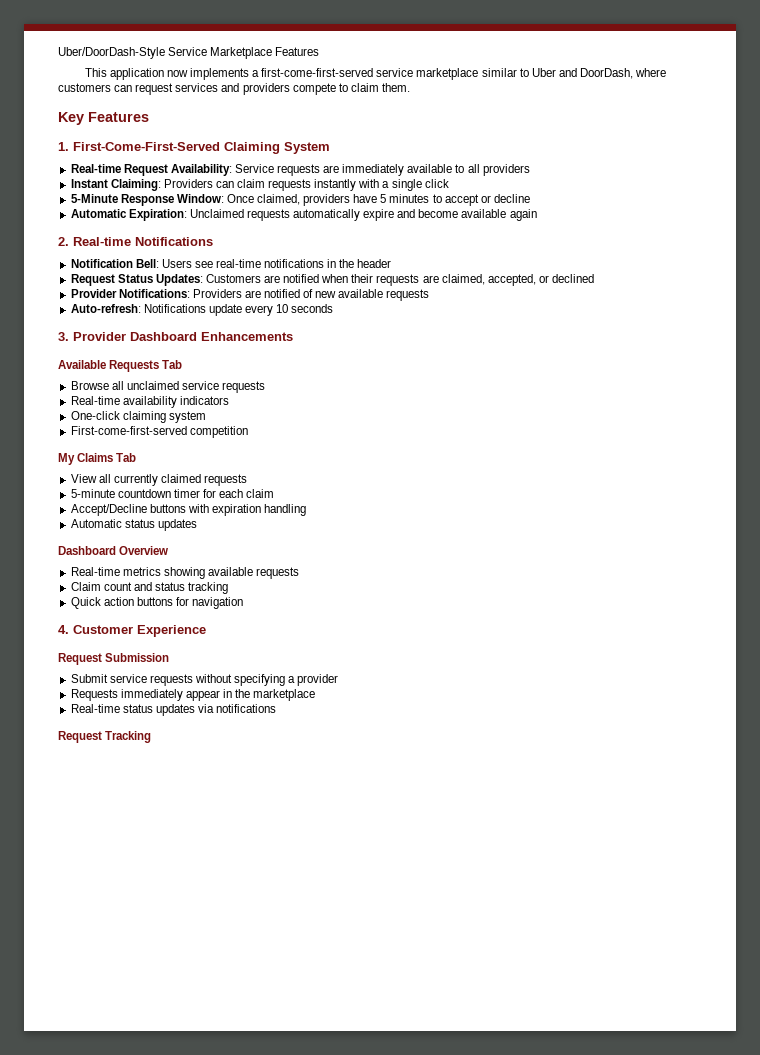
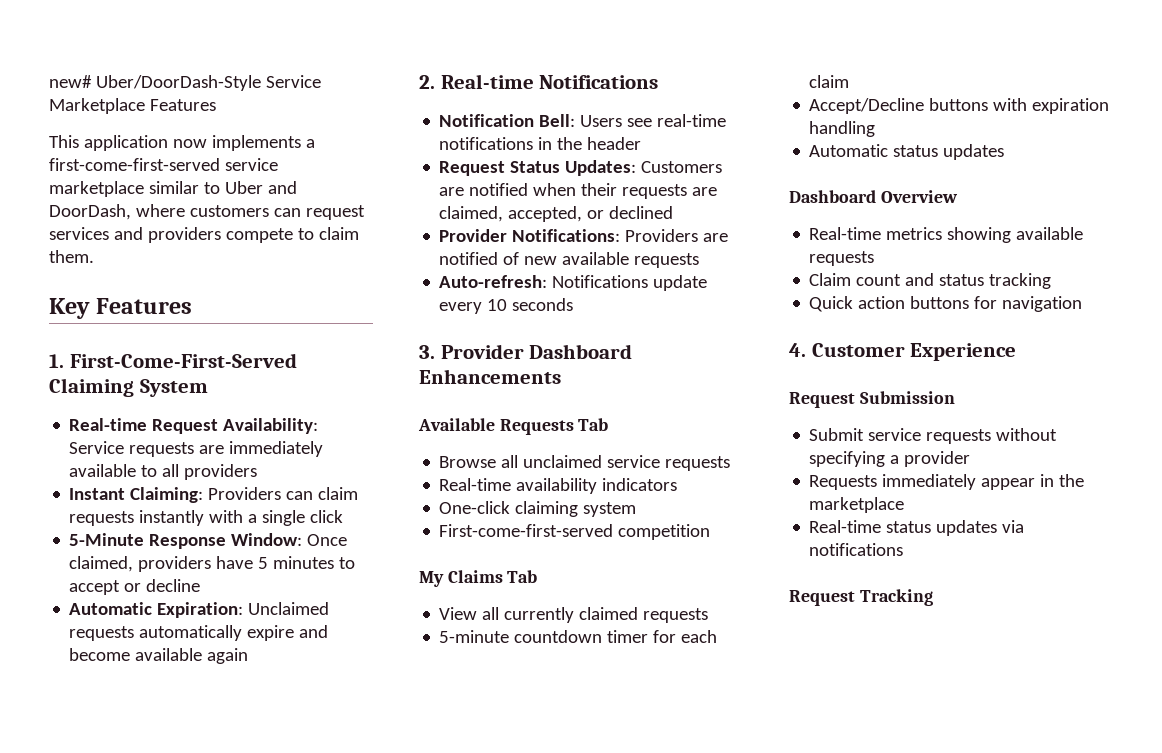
- Uber/DoorDash-Style Service Marketplace Features
+ new# Uber/DoorDash-Style Service Marketplace Features

